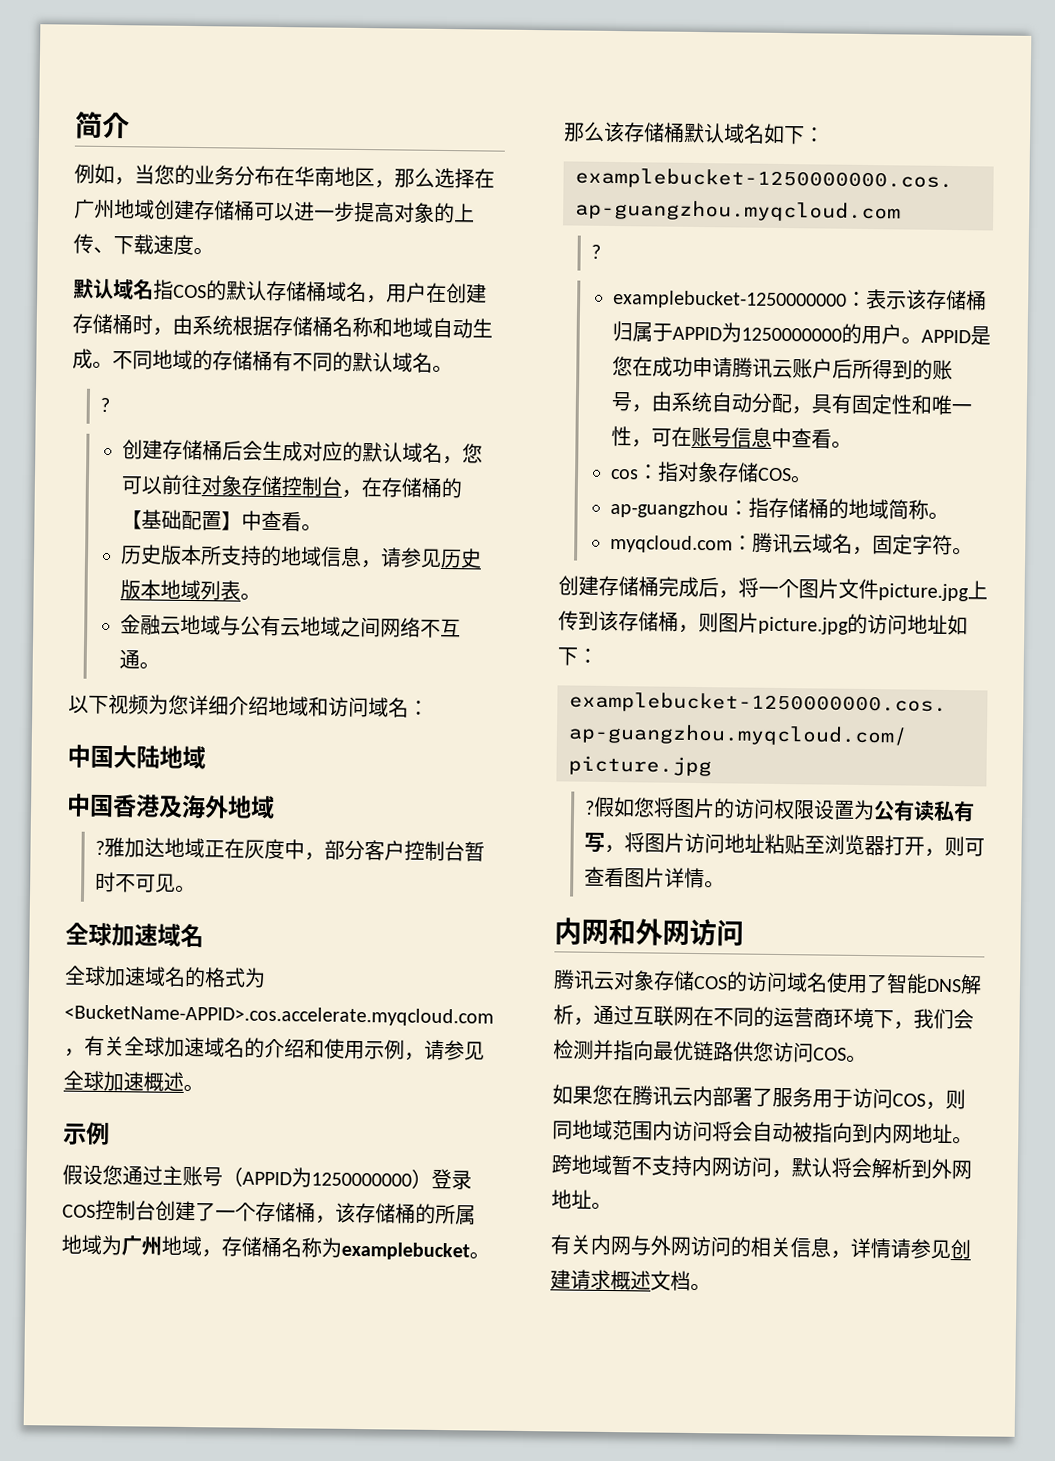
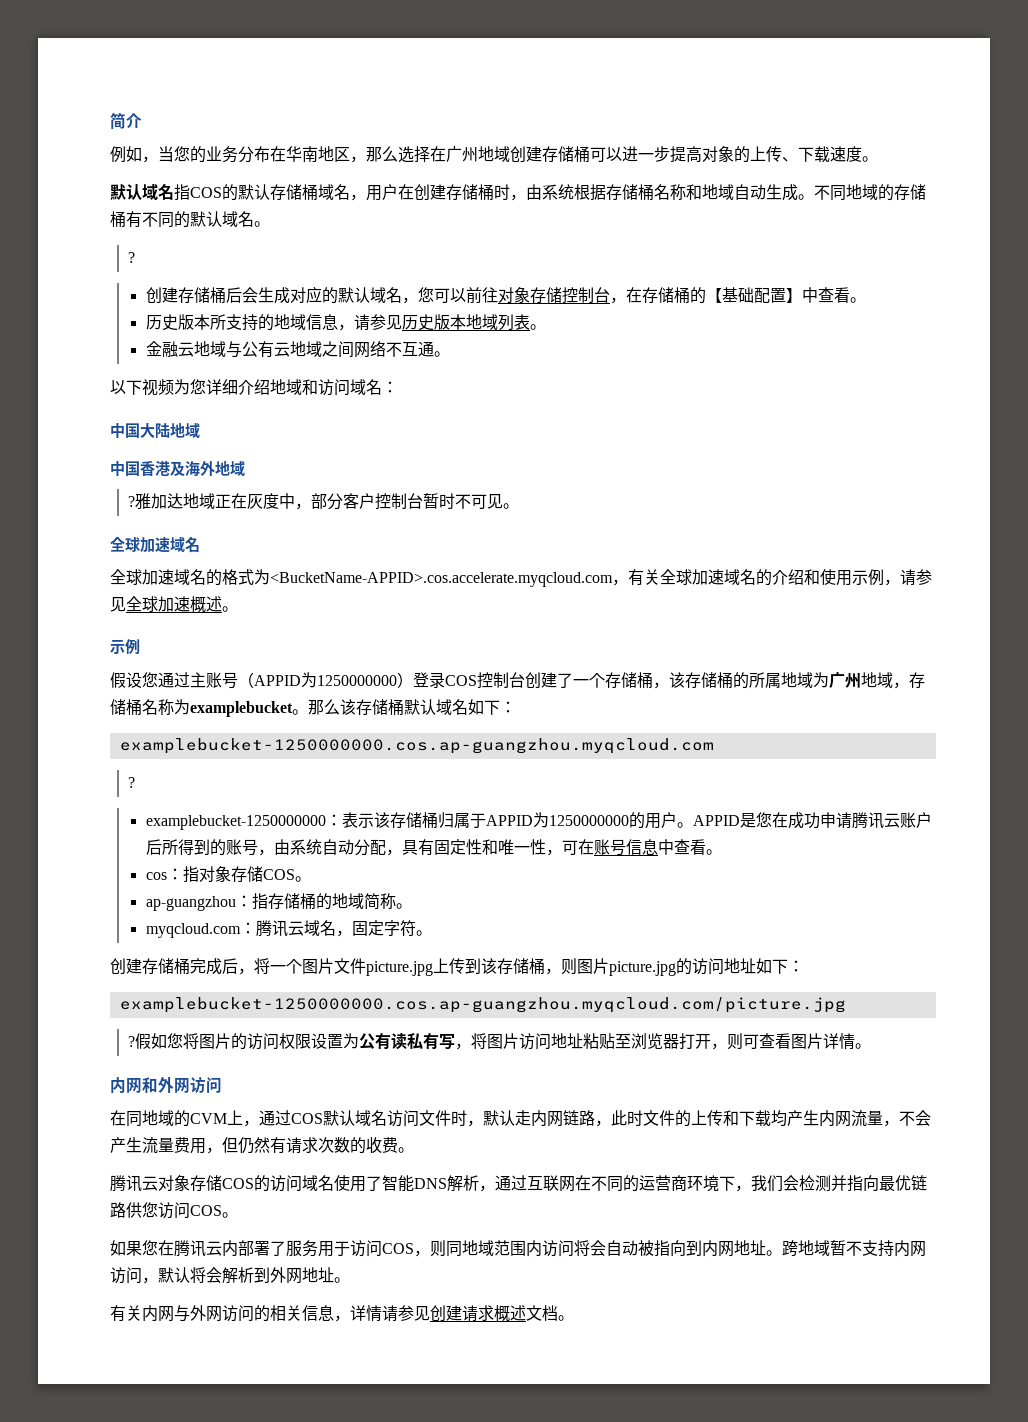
+ 在同地域的CVM上，通过COS默认域名访问文件时，默认走内网链路，此时文件的上传和下载均产生内网流量，不会产生流量费用，但仍然有请求次数的收费。

